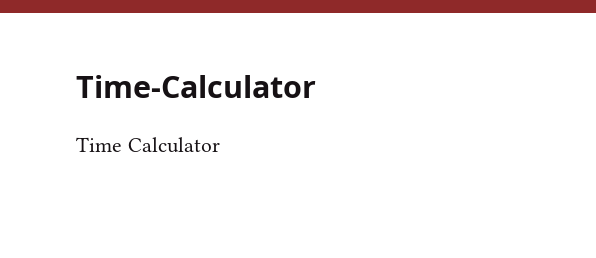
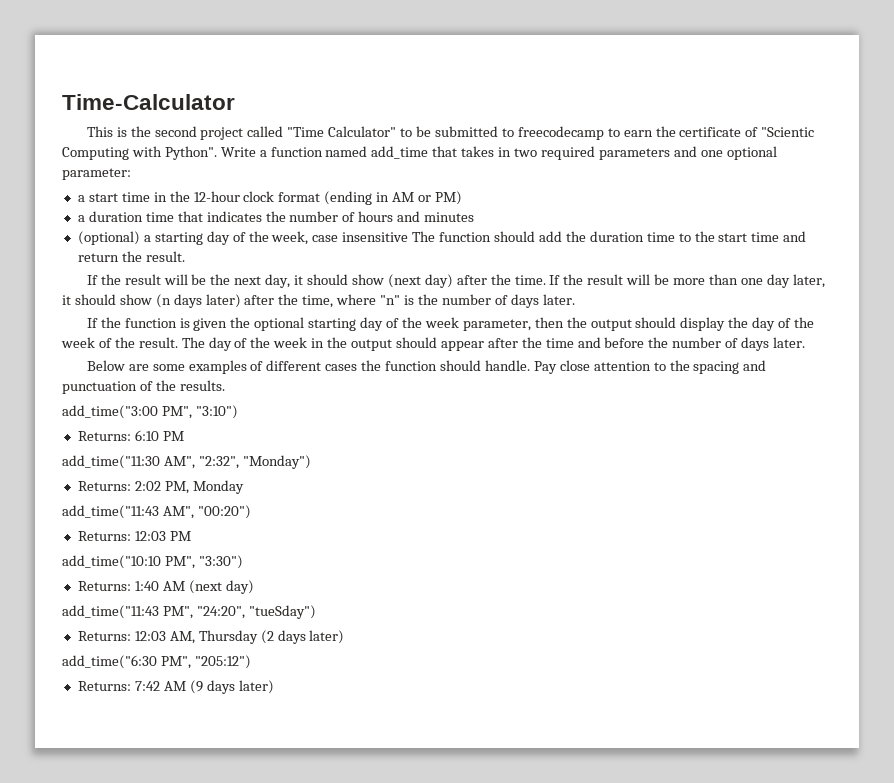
- Time Calculator
+ This is the second project called "Time Calculator" to be submitted to freecodecamp to earn the certificate of "Scientic Computing with Python". Write a function named add_time that takes in two required parameters and one optional parameter:
+ a start time in the 12-hour clock format (ending in AM or PM)
+ a duration time that indicates the number of hours and minutes
+ (optional) a starting day of the week, case insensitive The function should add the duration time to the start time and return the result.
+ If the result will be the next day, it should show (next day) after the time. If the result will be more than one day later, it should show (n days later) after the time, where "n" is the number of days later.
+ If the function is given the optional starting day of the week parameter, then the output should display the day of the week of the result. The day of the week in the output should appear after the time and before the number of days later.
+ Below are some examples of different cases the function should handle. Pay close attention to the spacing and punctuation of the results.
+ add_time("3:00 PM", "3:10")
+ Returns: 6:10 PM
+ add_time("11:30 AM", "2:32", "Monday")
+ Returns: 2:02 PM, Monday
+ add_time("11:43 AM", "00:20")
+ Returns: 12:03 PM
+ add_time("10:10 PM", "3:30")
+ Returns: 1:40 AM (next day)
+ add_time("11:43 PM", "24:20", "tueSday")
+ Returns: 12:03 AM, Thursday (2 days later)
+ add_time("6:30 PM", "205:12")
+ Returns: 7:42 AM (9 days later)

